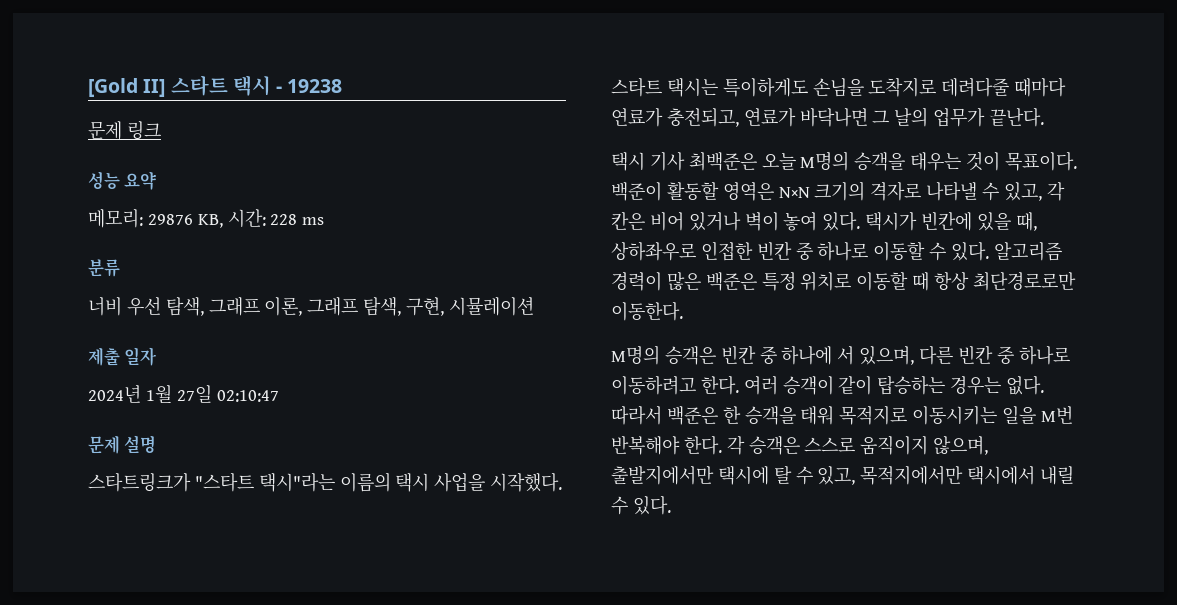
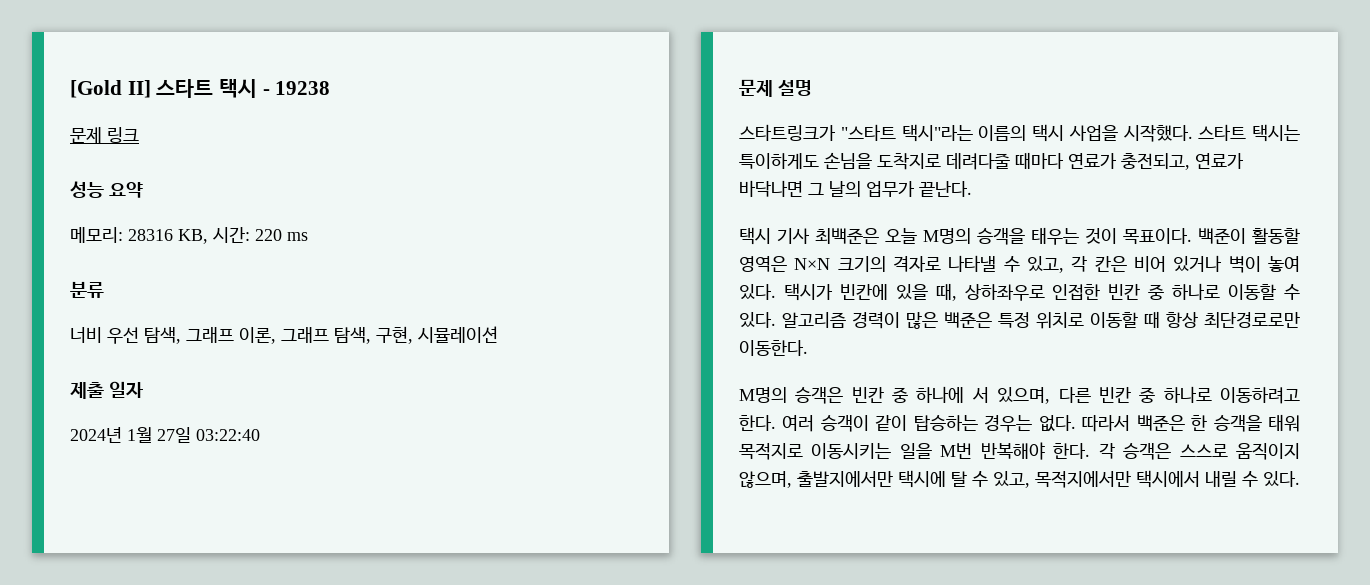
- 메모리: 29876 KB, 시간: 228 ms
+ 메모리: 28316 KB, 시간: 220 ms
- 2024년 1월 27일 02:10:47
+ 2024년 1월 27일 03:22:40

